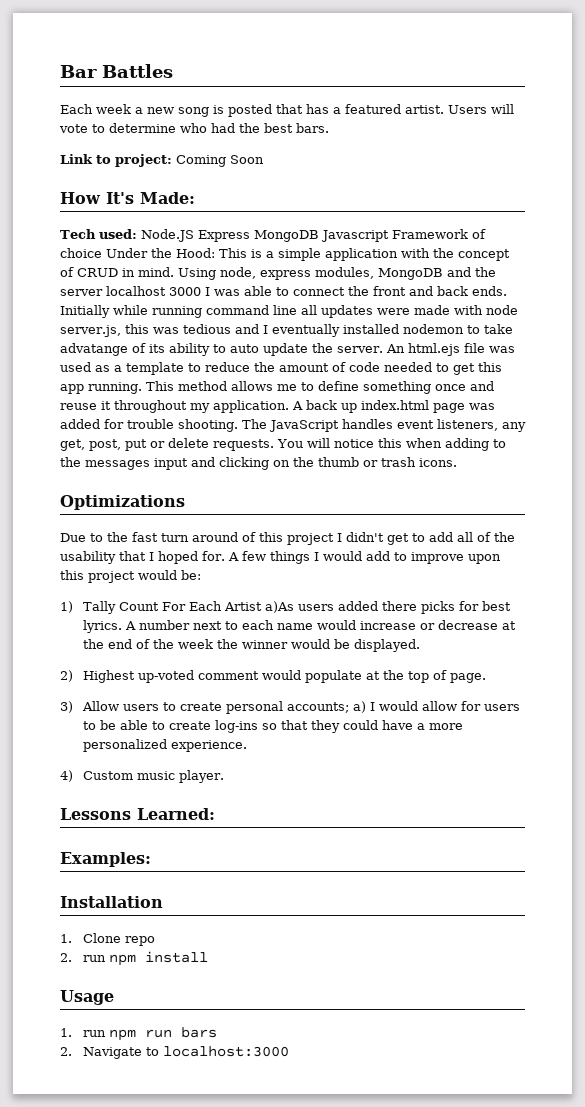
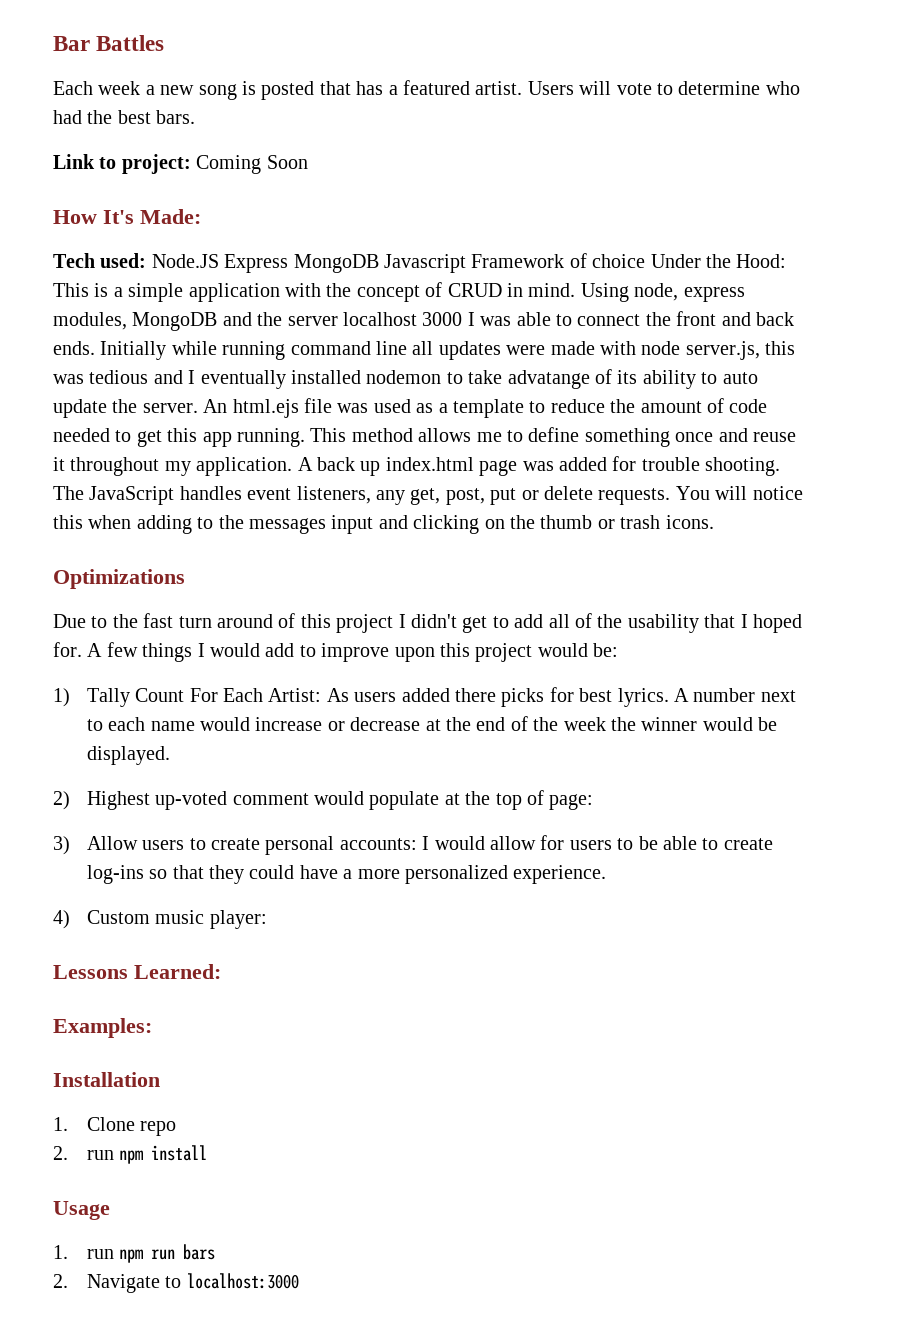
- 1) Tally Count For Each Artist a)As users added there picks for best lyrics.
+ 1) Tally Count For Each Artist: As users added there picks for best lyrics.
- 2) Highest up-voted comment would populate at the top of page.
+ 2) Highest up-voted comment would populate at the top of page:
- 3) Allow users to create personal accounts; a) I would allow for users to be able to create log-ins so that they could have a more personalized experience.
+ 3) Allow users to create personal accounts: I would allow for users to be able to create log-ins so that they could have a more personalized experience.
- 4) Custom music player.
+ 4) Custom music player:

